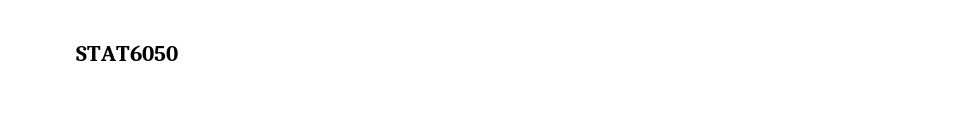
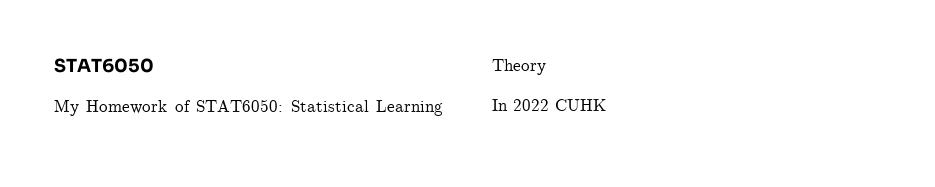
+ My Homework of STAT6050: Statistical Learning Theory
+ In 2022 CUHK

